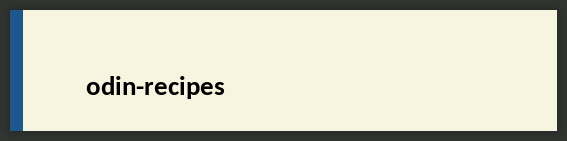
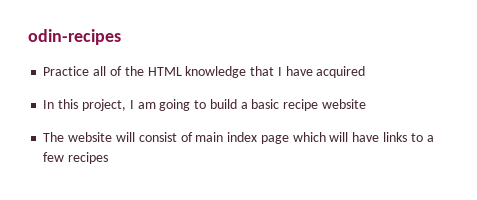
+ Practice all of the HTML knowledge that I have acquired
+ In this project, I am going to build a basic recipe website
+ The website will consist of main index page which will have links to a few recipes

